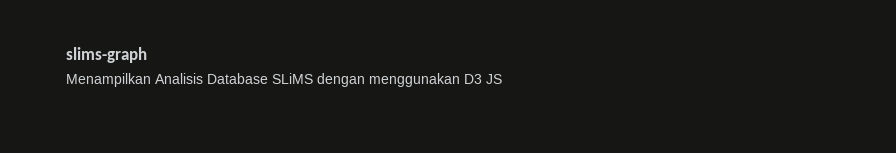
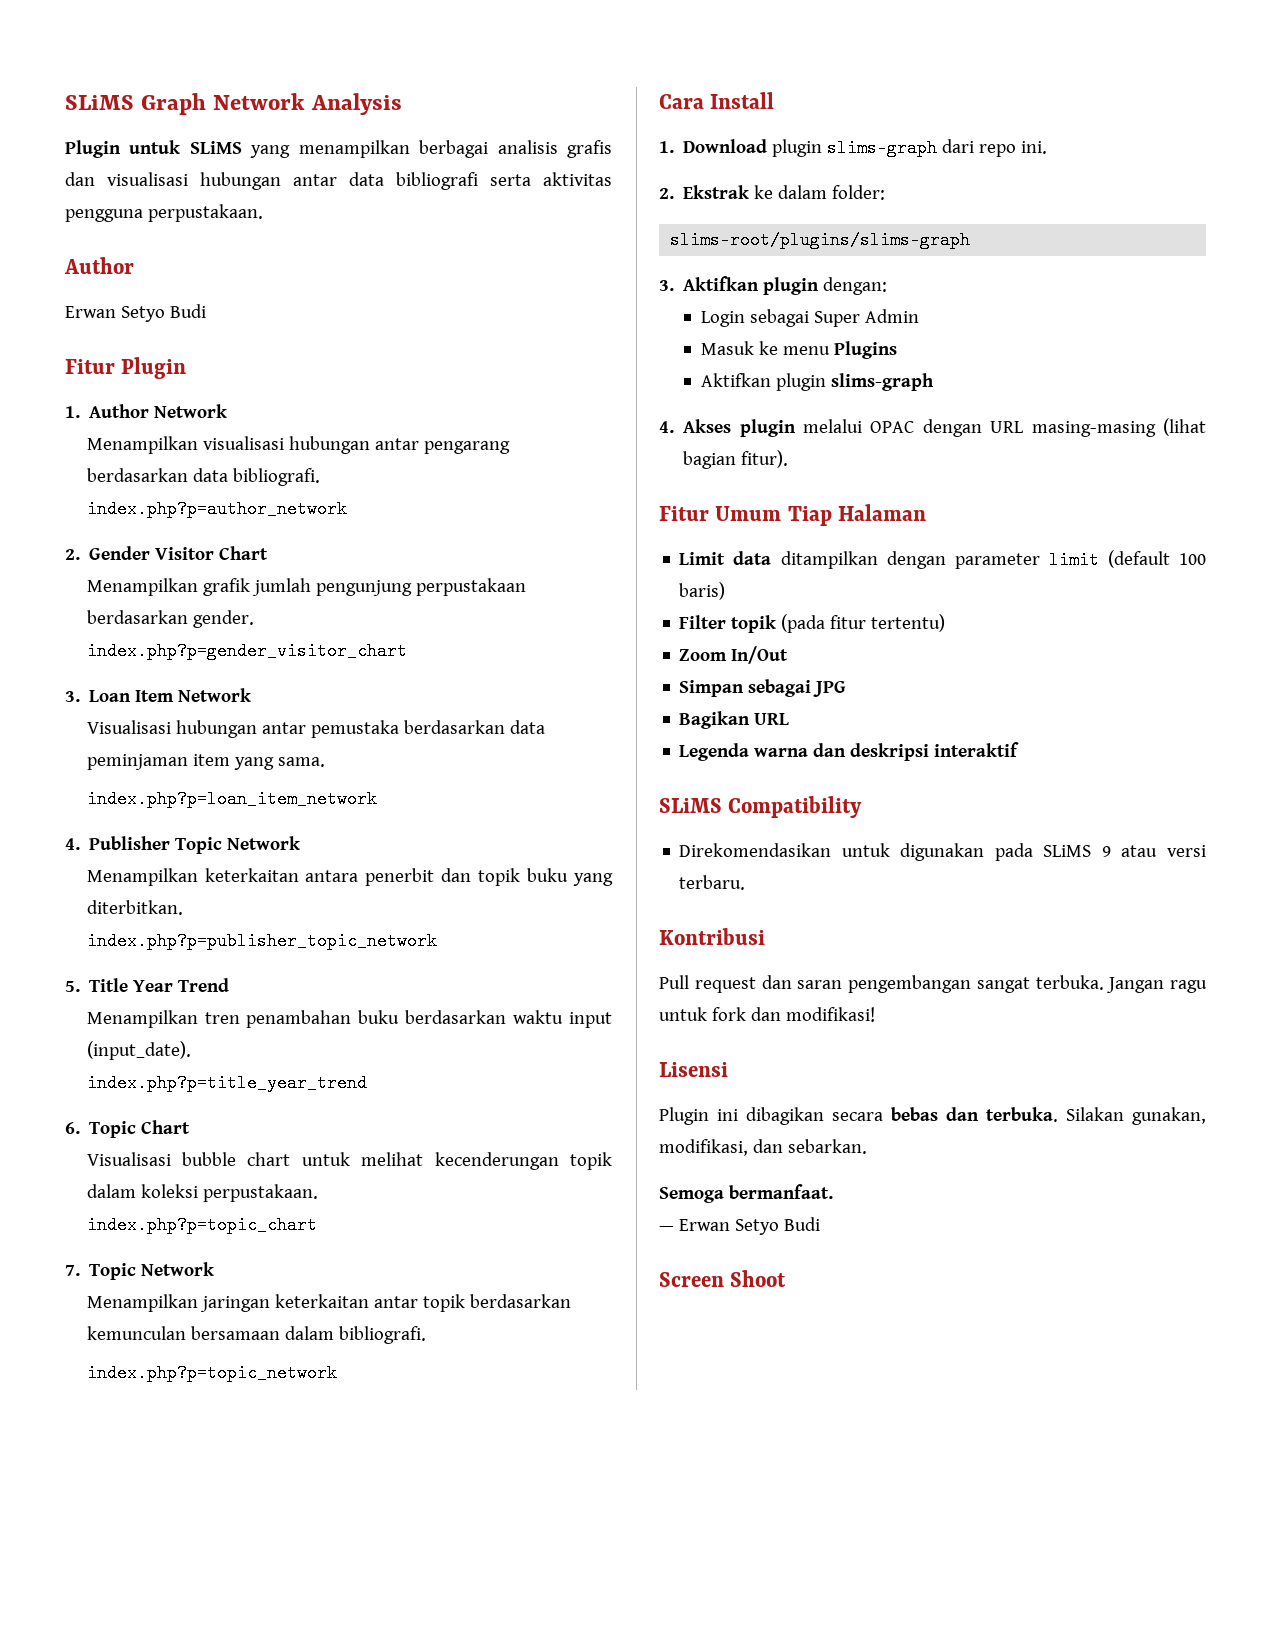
- slims-graph
- Menampilkan Analisis Database SLiMS dengan menggunakan D3 JS
+ SLiMS Graph Network Analysis
+ Plugin untuk SLiMS yang menampilkan berbagai analisis grafis dan visualisasi hubungan antar data bibliografi serta aktivitas pengguna perpustakaan.
+ Author
+ Erwan Setyo Budi
+ Fitur Plugin
+ 1. Author Network
+ Menampilkan visualisasi hubungan antar pengarang berdasarkan data bibliografi.
+ index.php?p=author_network
+ 2. Gender Visitor Chart
+ Menampilkan grafik jumlah pengunjung perpustakaan berdasarkan gender.
+ index.php?p=gender_visitor_chart
+ 3. Loan Item Network
+ Visualisasi hubungan antar pemustaka berdasarkan data peminjaman item yang sama.
+ index.php?p=loan_item_network
+ 4. Publisher Topic Network
+ Menampilkan keterkaitan antara penerbit dan topik buku yang diterbitkan.
+ index.php?p=publisher_topic_network
+ 5. Title Year Trend
+ Menampilkan tren penambahan buku berdasarkan waktu input (input_date).
+ index.php?p=title_year_trend
+ 6. Topic Chart
+ Visualisasi bubble chart untuk melihat kecenderungan topik dalam koleksi perpustakaan.
+ index.php?p=topic_chart
+ 7. Topic Network
+ Menampilkan jaringan keterkaitan antar topik berdasarkan kemunculan bersamaan dalam bibliografi.
+ index.php?p=topic_network
+ Cara Install
+ 1. Download plugin slims-graph dari repo ini.
+ 2. Ekstrak ke dalam folder:
+ slims-root/plugins/slims-graph
+ 3. Aktifkan plugin dengan:
+ Login sebagai Super Admin
+ Masuk ke menu Plugins
+ Aktifkan plugin slims-graph
+ 4. Akses plugin melalui OPAC dengan URL masing-masing (lihat bagian fitur).
+ Fitur Umum Tiap Halaman
+ Limit data ditampilkan dengan parameter limit (default 100 baris)
+ Filter topik (pada fitur tertentu)
+ Zoom In/Out
+ Simpan sebagai JPG
+ Bagikan URL
+ Legenda warna dan deskripsi interaktif
+ SLiMS Compatibility
+ Direkomendasikan untuk digunakan pada SLiMS 9 atau versi terbaru.
+ Kontribusi
+ Pull request dan saran pengembangan sangat terbuka. Jangan ragu untuk fork dan modifikasi!
+ Lisensi
+ Plugin ini dibagikan secara bebas dan terbuka. Silakan gunakan, modifikasi, dan sebarkan.
+ Semoga bermanfaat.
+ — Erwan Setyo Budi
+ Screen Shoot

